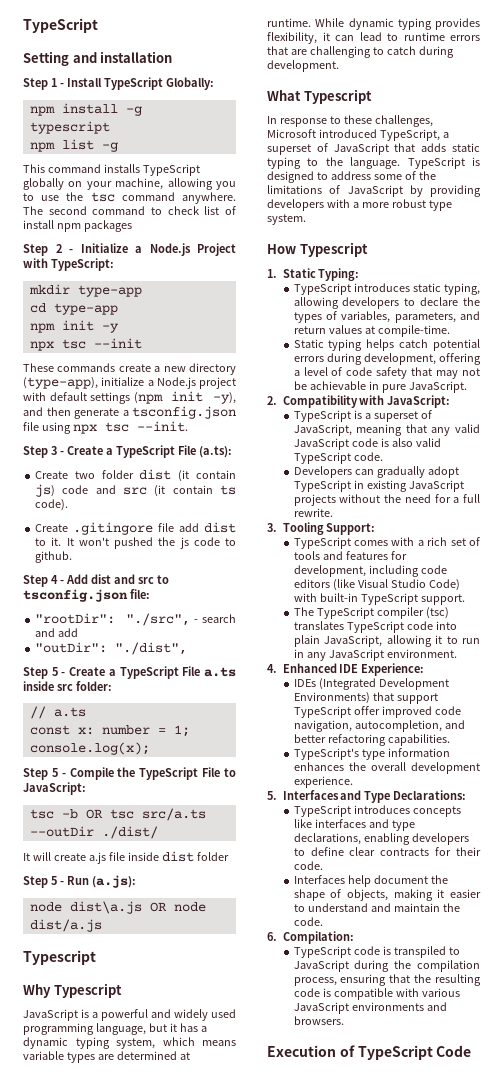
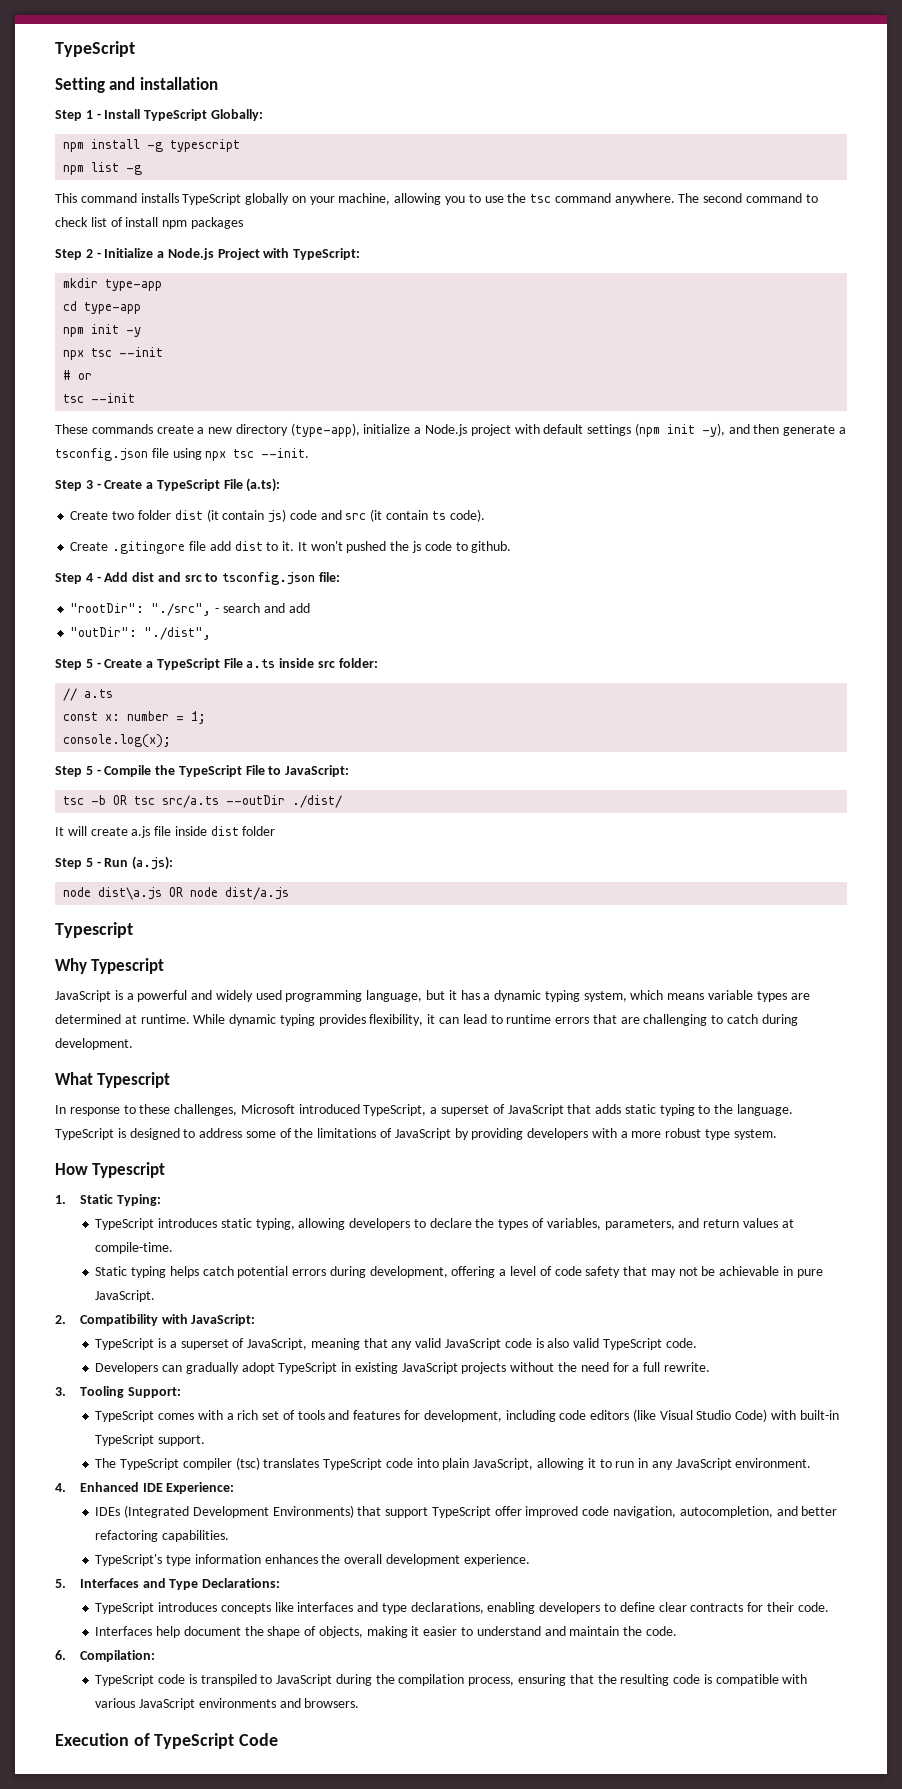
+ # or
+ tsc --init

